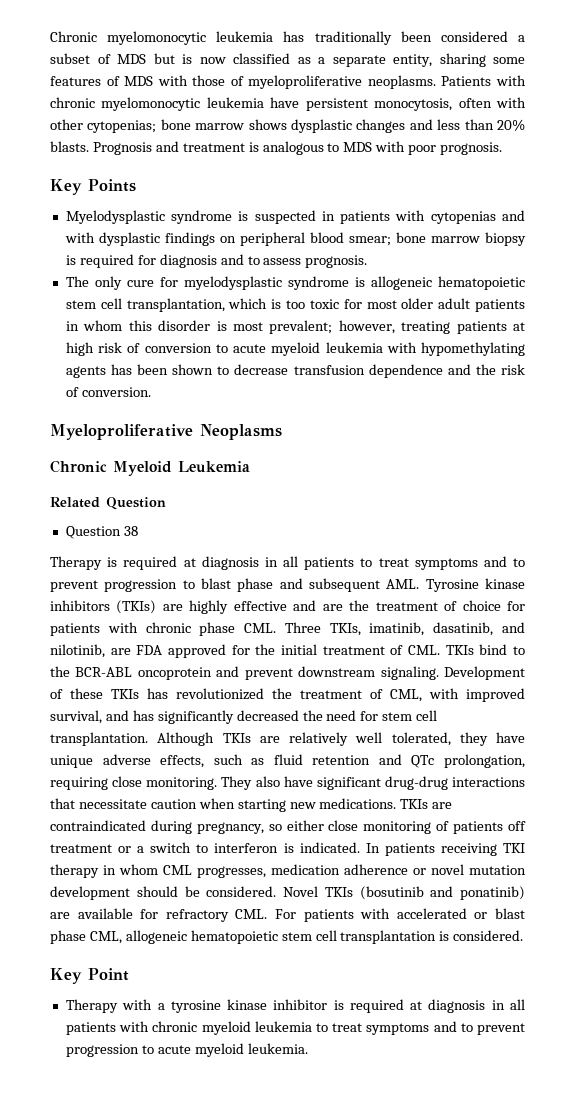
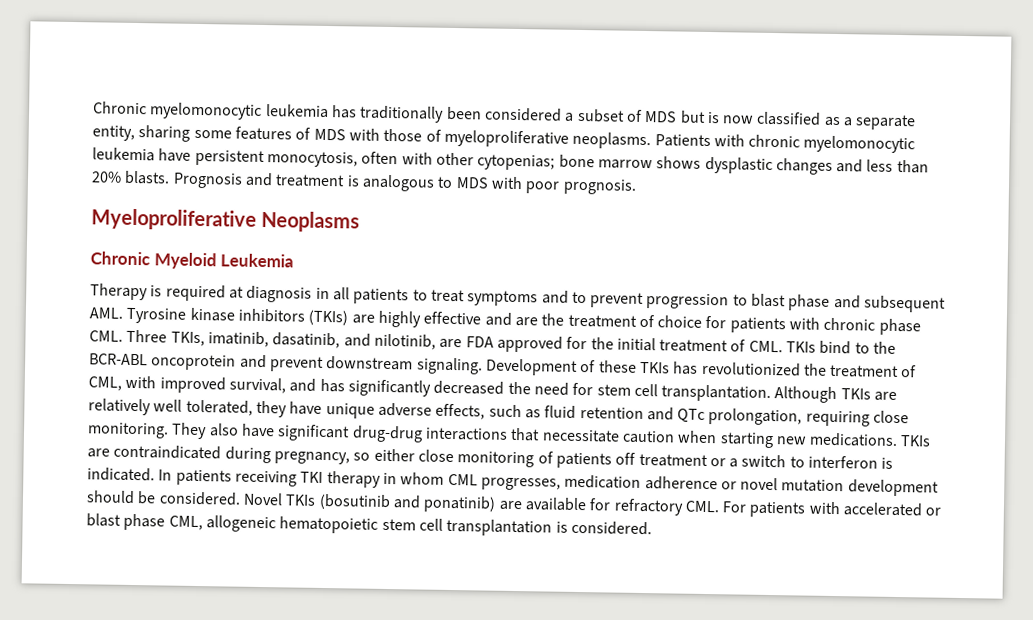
- Key Points
- Myelodysplastic syndrome is suspected in patients with cytopenias and with dysplastic findings on peripheral blood smear; bone marrow biopsy is required for diagnosis and to assess prognosis.
- The only cure for myelodysplastic syndrome is allogeneic hematopoietic stem cell transplantation, which is too toxic for most older adult patients in whom this disorder is most prevalent; however, treating patients at high risk of conversion to acute myeloid leukemia with hypomethylating agents has been shown to decrease transfusion dependence and the risk of conversion.
- Related Question
- Question 38
- Key Point
- Therapy with a tyrosine kinase inhibitor is required at diagnosis in all patients with chronic myeloid leukemia to treat symptoms and to prevent progression to acute myeloid leukemia.

